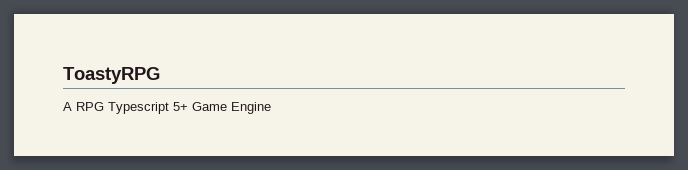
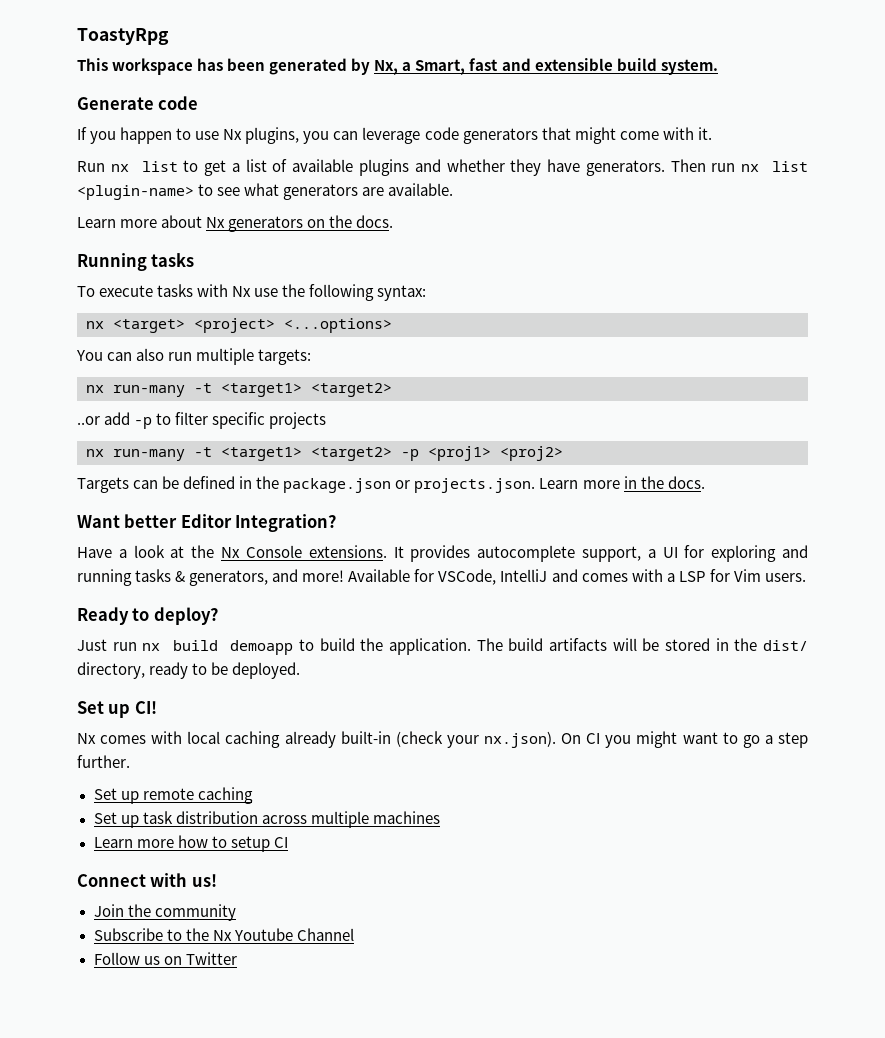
- ToastyRPG
- A RPG Typescript 5+ Game Engine
+ ToastyRpg
+ This workspace has been generated by Nx, a Smart, fast and extensible build system.
+ Generate code
+ If you happen to use Nx plugins, you can leverage code generators that might come with it.
+ Run nx list to get a list of available plugins and whether they have generators. Then run nx list <plugin-name> to see what generators are available.
+ Learn more about Nx generators on the docs.
+ Running tasks
+ To execute tasks with Nx use the following syntax:
+ nx <target> <project> <...options>
+ You can also run multiple targets:
+ nx run-many -t <target1> <target2>
+ ..or add -p to filter specific projects
+ nx run-many -t <target1> <target2> -p <proj1> <proj2>
+ Targets can be defined in the package.json or projects.json. Learn more in the docs.
+ Want better Editor Integration?
+ Have a look at the Nx Console extensions. It provides autocomplete support, a UI for exploring and running tasks & generators, and more! Available for VSCode, IntelliJ and comes with a LSP for Vim users.
+ Ready to deploy?
+ Just run nx build demoapp to build the application. The build artifacts will be stored in the dist/ directory, ready to be deployed.
+ Set up CI!
+ Nx comes with local caching already built-in (check your nx.json). On CI you might want to go a step further.
+ Set up remote caching
+ Set up task distribution across multiple machines
+ Learn more how to setup CI
+ Connect with us!
+ Join the community
+ Subscribe to the Nx Youtube Channel
+ Follow us on Twitter

